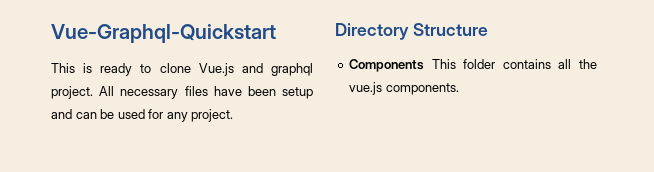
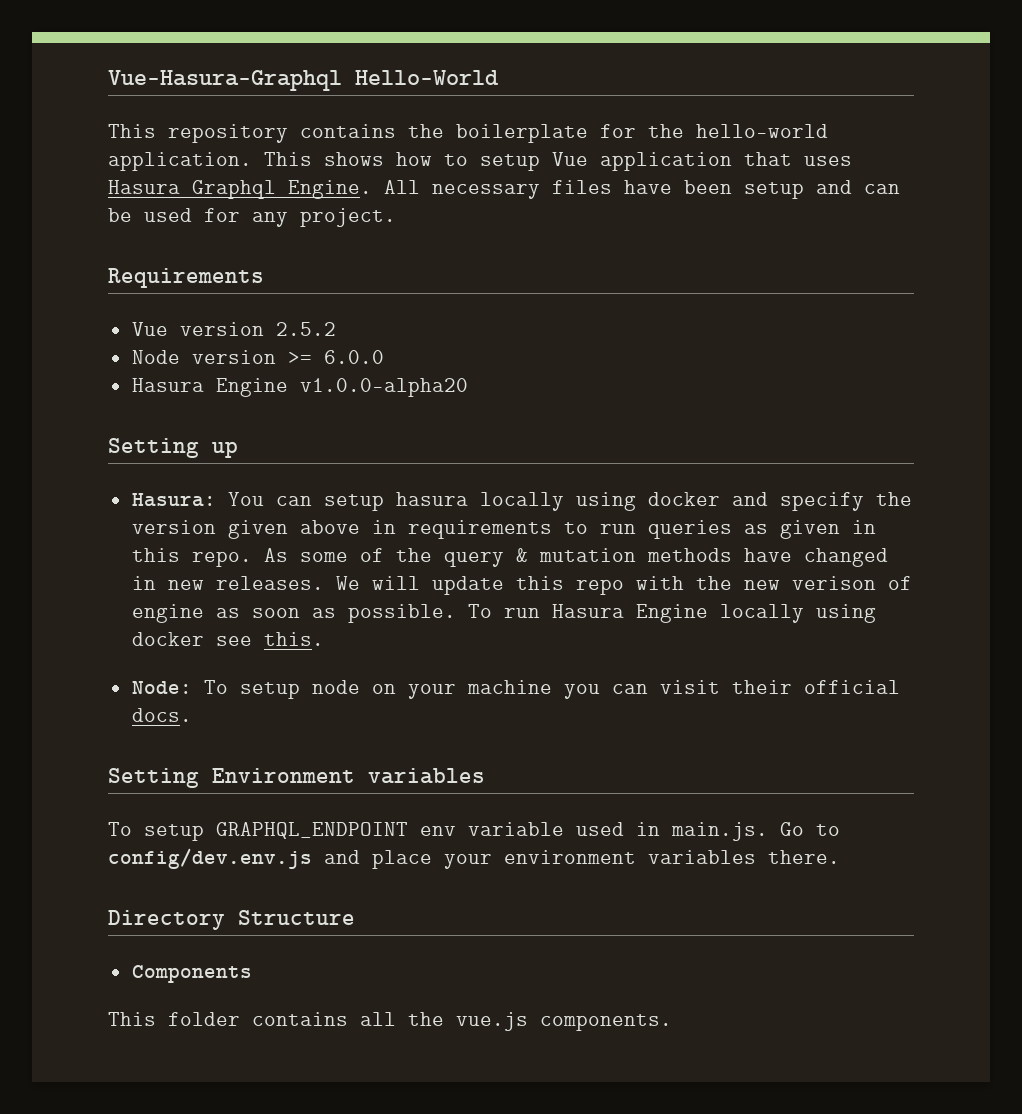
- Vue-Graphql-Quickstart
- This is ready to clone Vue.js and graphql project.
+ Vue-Hasura-Graphql Hello-World
+ This repository contains the boilerplate for the hello-world application. This shows how to setup Vue application that uses Hasura Graphql Engine.
+ Requirements
+ Vue version 2.5.2
+ Node version >= 6.0.0
+ Hasura Engine v1.0.0-alpha20
+ Setting up
+ Hasura: You can setup hasura locally using docker and specify the version given above in requirements to run queries as given in this repo. As some of the query & mutation methods have changed in new releases. We will update this repo with the new verison of engine as soon as possible. To run Hasura Engine locally using docker see this.
+ Node: To setup node on your machine you can visit their official docs.
+ Setting Environment variables
+ To setup GRAPHQL_ENDPOINT env variable used in main.js. Go to config/dev.env.js and place your environment variables there.
- Components This folder contains all the vue.js components.
+ Components
+ This folder contains all the vue.js components.

